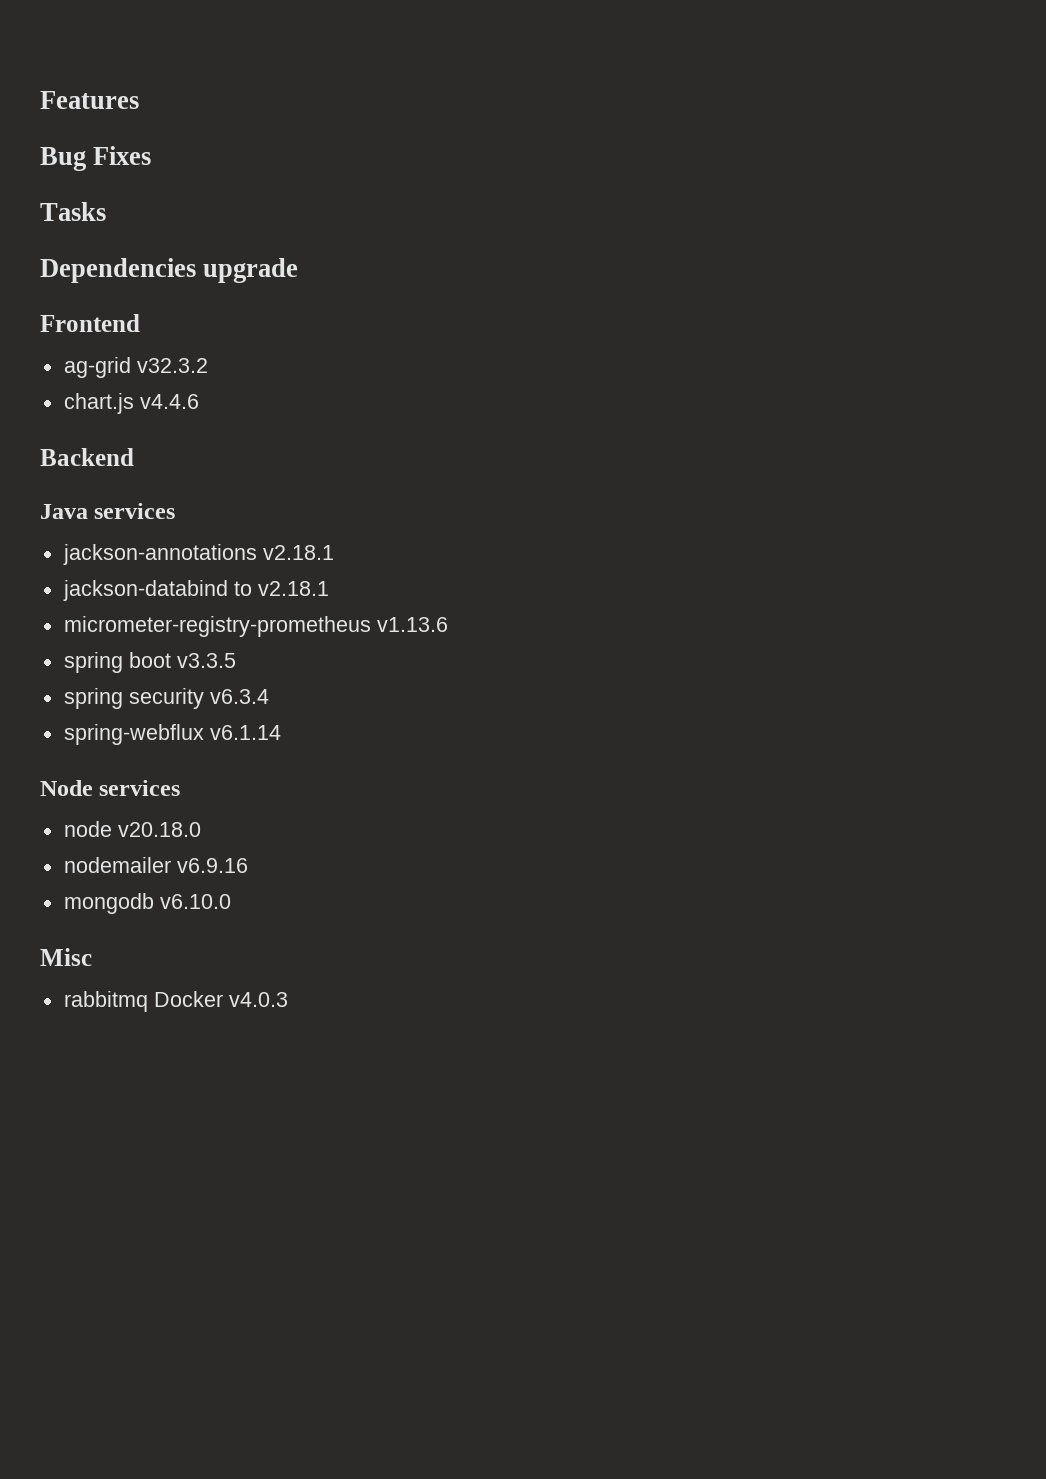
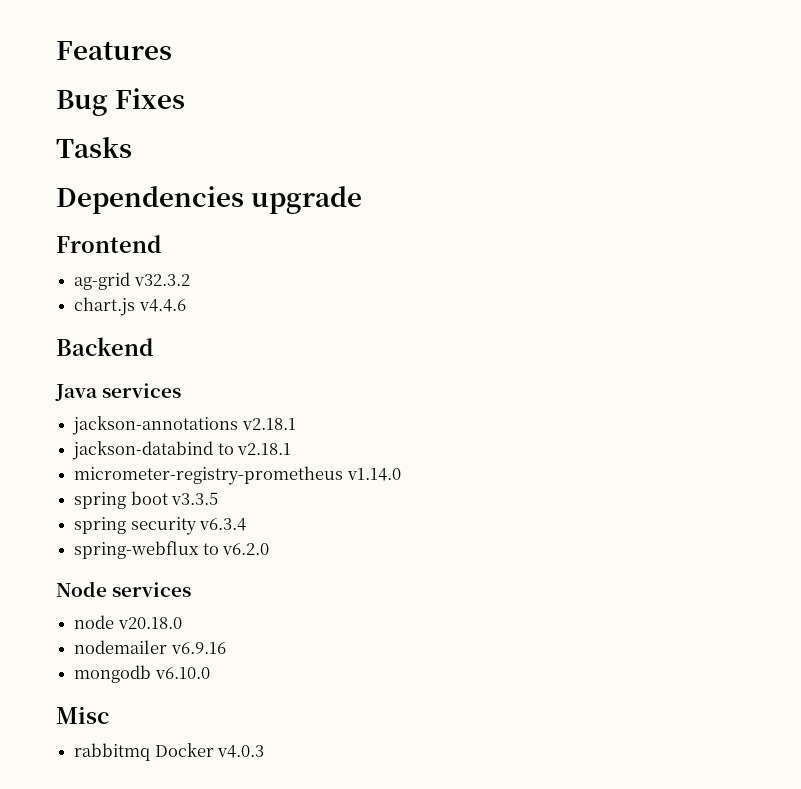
- micrometer-registry-prometheus v1.13.6
+ micrometer-registry-prometheus v1.14.0
- spring-webflux v6.1.14
+ spring-webflux to v6.2.0

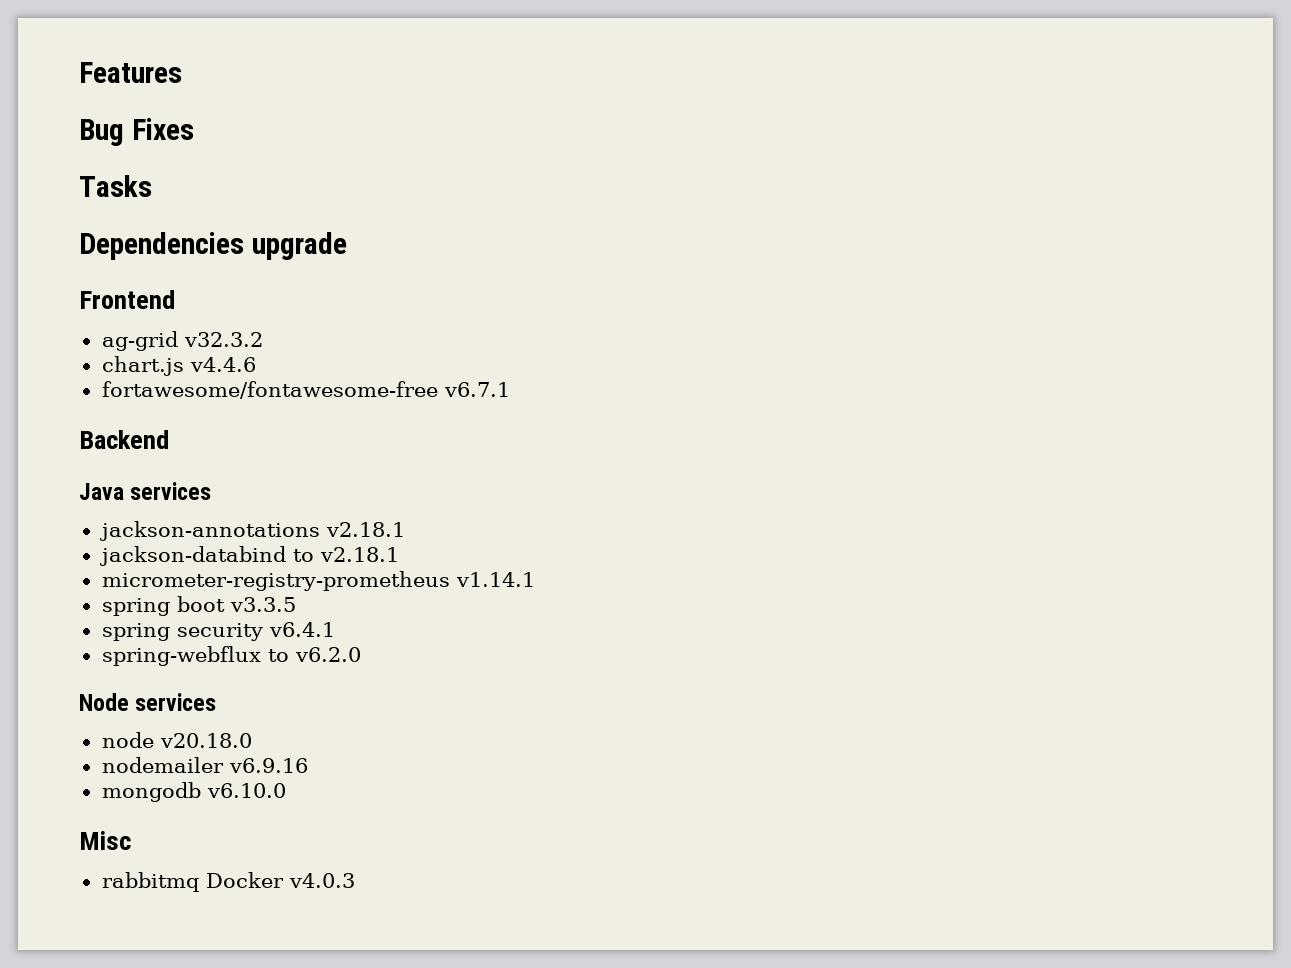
+ fortawesome/fontawesome-free v6.7.1
- micrometer-registry-prometheus v1.14.0
+ micrometer-registry-prometheus v1.14.1
- spring security v6.3.4
+ spring security v6.4.1

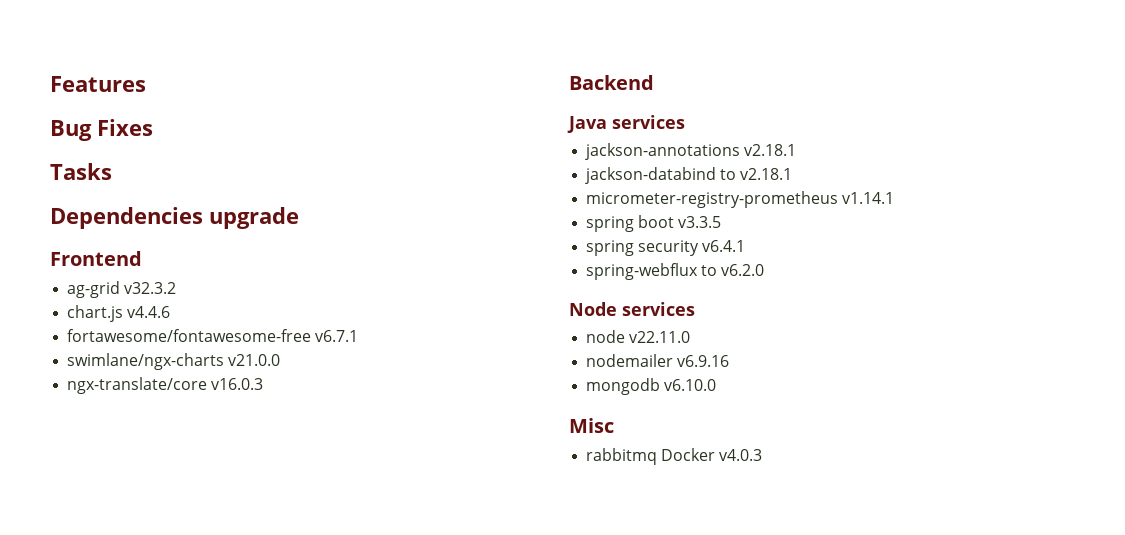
+ swimlane/ngx-charts v21.0.0
+ ngx-translate/core v16.0.3
- node v20.18.0
+ node v22.11.0

